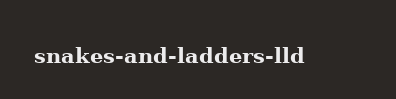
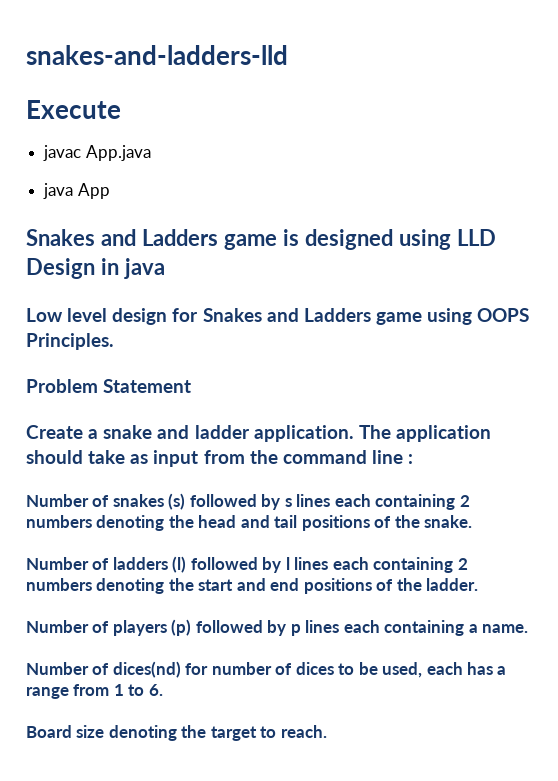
+ Execute
+ javac App.java
+ java App
+ Snakes and Ladders game is designed using LLD Design in java
+ Low level design for Snakes and Ladders game using OOPS Principles.
+ Problem Statement
+ Create a snake and ladder application. The application should take as input from the command line :
+ Number of snakes (s) followed by s lines each containing 2 numbers denoting the head and tail positions of the snake.
+ Number of ladders (l) followed by l lines each containing 2 numbers denoting the start and end positions of the ladder.
+ Number of players (p) followed by p lines each containing a name.
+ Number of dices(nd) for number of dices to be used, each has a range from 1 to 6.
+ Board size denoting the target to reach.

